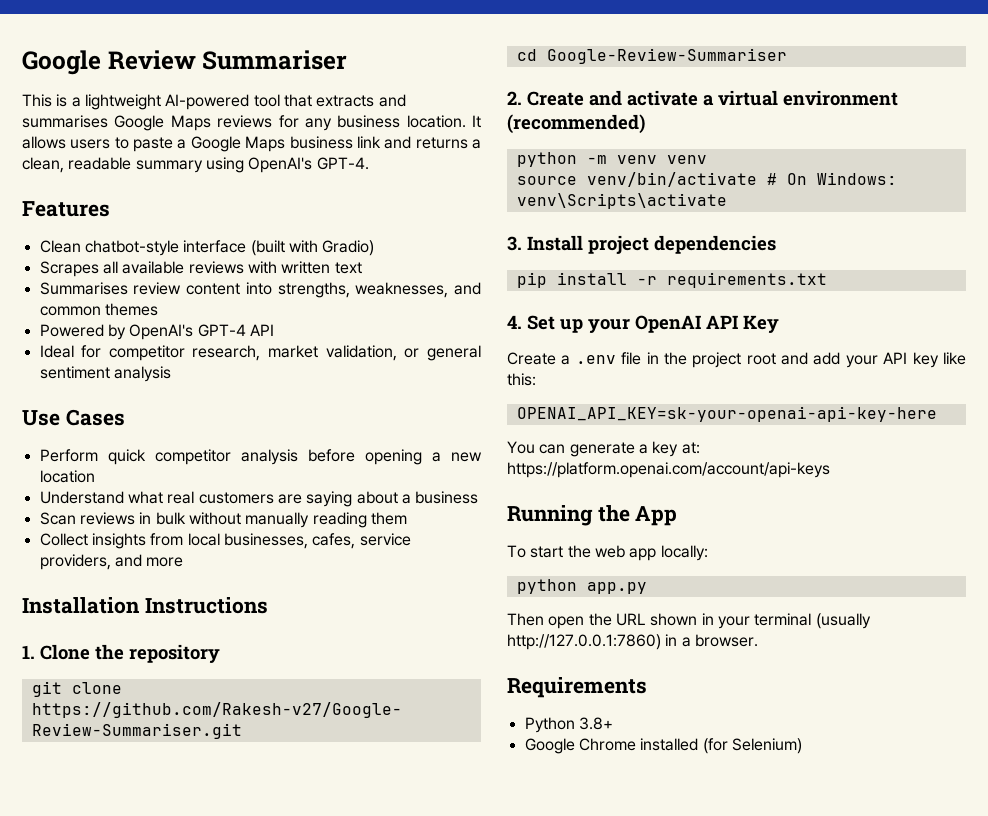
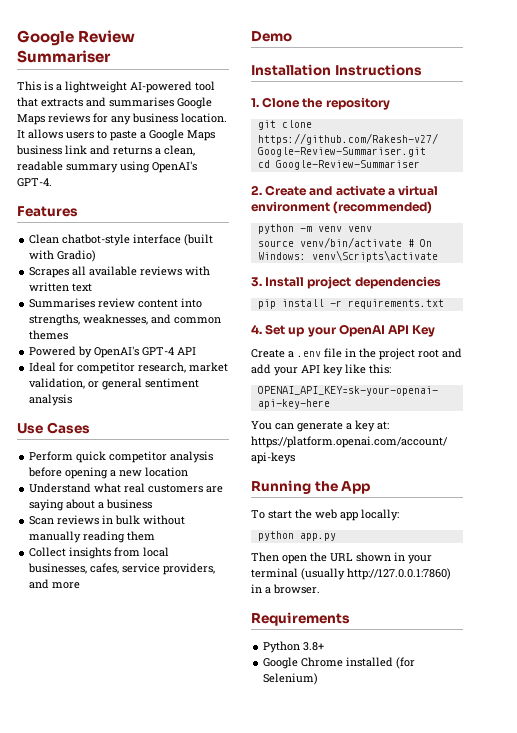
+ Demo

